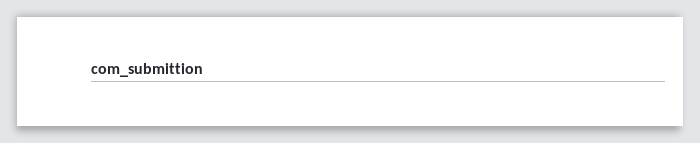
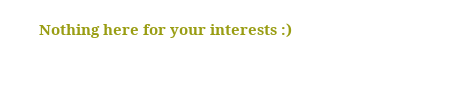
- com_submittion
+ Nothing here for your interests :)

